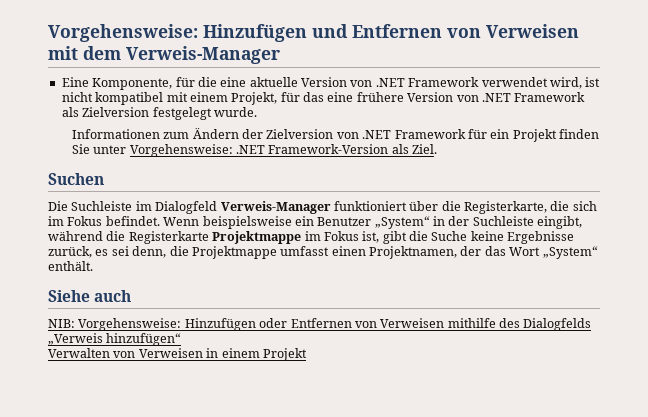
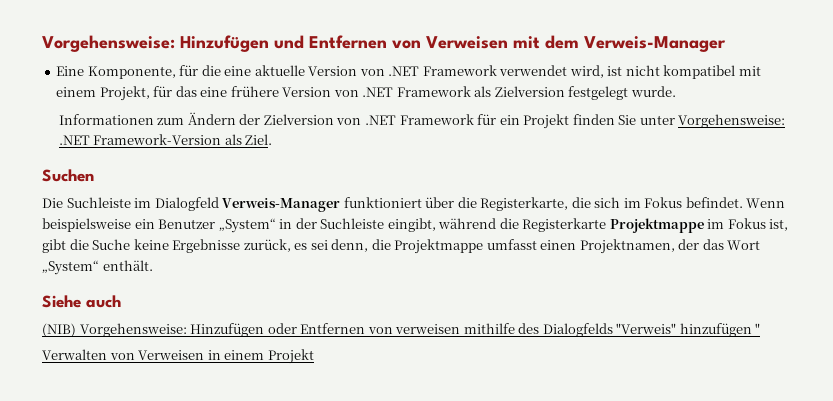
- NIB: Vorgehensweise: Hinzufügen oder Entfernen von Verweisen mithilfe des Dialogfelds „Verweis hinzufügen“
+ (NIB) Vorgehensweise: Hinzufügen oder Entfernen von verweisen mithilfe des Dialogfelds "Verweis" hinzufügen "

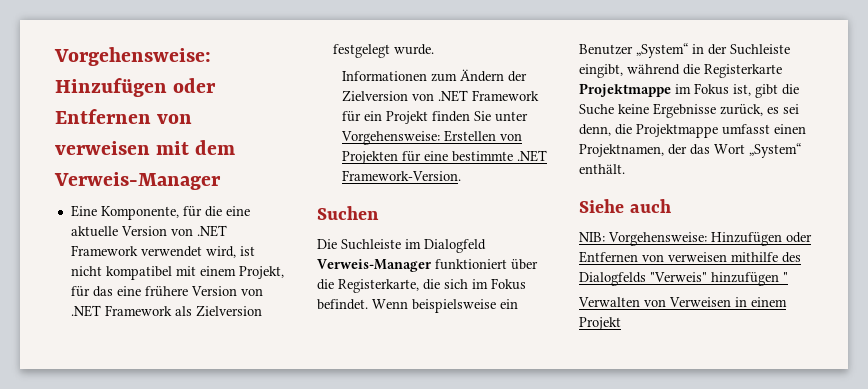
- Vorgehensweise: Hinzufügen und Entfernen von Verweisen mit dem Verweis-Manager
+ Vorgehensweise: Hinzufügen oder Entfernen von verweisen mit dem Verweis-Manager
- Informationen zum Ändern der Zielversion von .NET Framework für ein Projekt finden Sie unter Vorgehensweise: .NET Framework-Version als Ziel.
+ Informationen zum Ändern der Zielversion von .NET Framework für ein Projekt finden Sie unter Vorgehensweise: Erstellen von Projekten für eine bestimmte .NET Framework-Version.
- (NIB) Vorgehensweise: Hinzufügen oder Entfernen von verweisen mithilfe des Dialogfelds "Verweis" hinzufügen "
+ NIB: Vorgehensweise: Hinzufügen oder Entfernen von verweisen mithilfe des Dialogfelds "Verweis" hinzufügen "

